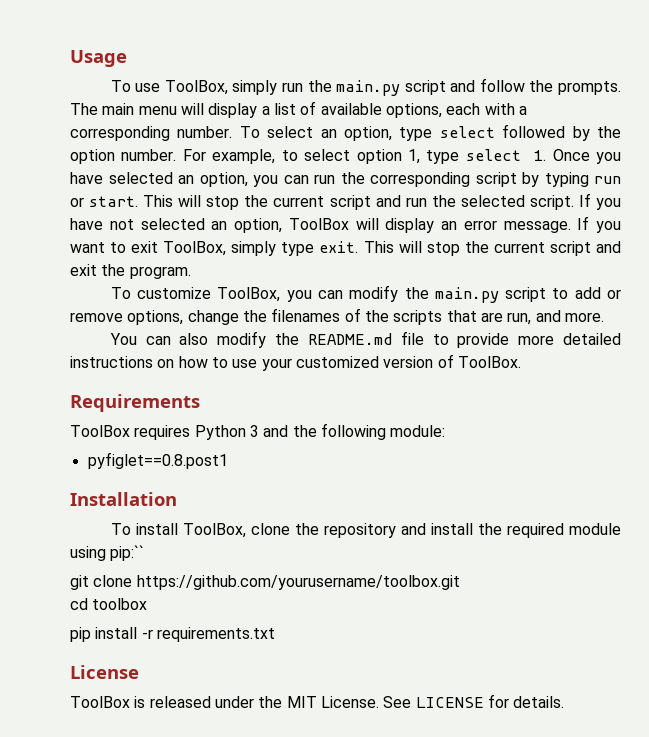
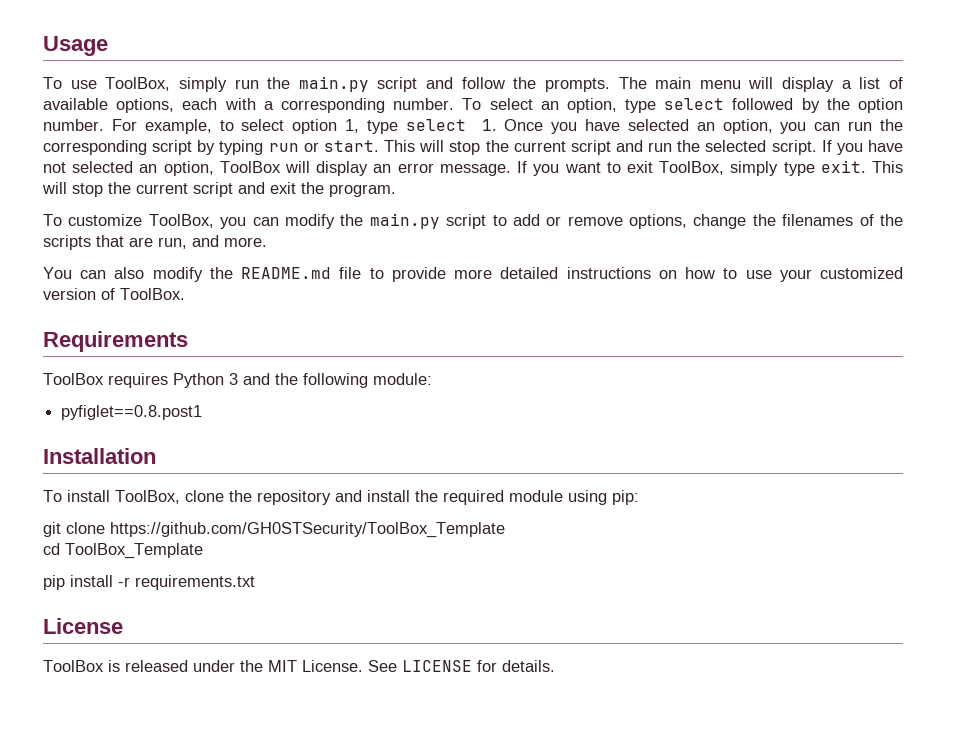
- To install ToolBox, clone the repository and install the required module using pip:``
+ To install ToolBox, clone the repository and install the required module using pip:
- git clone https://github.com/yourusername/toolbox.git
+ git clone https://github.com/GH0STSecurity/ToolBox_Template
- cd toolbox
+ cd ToolBox_Template

